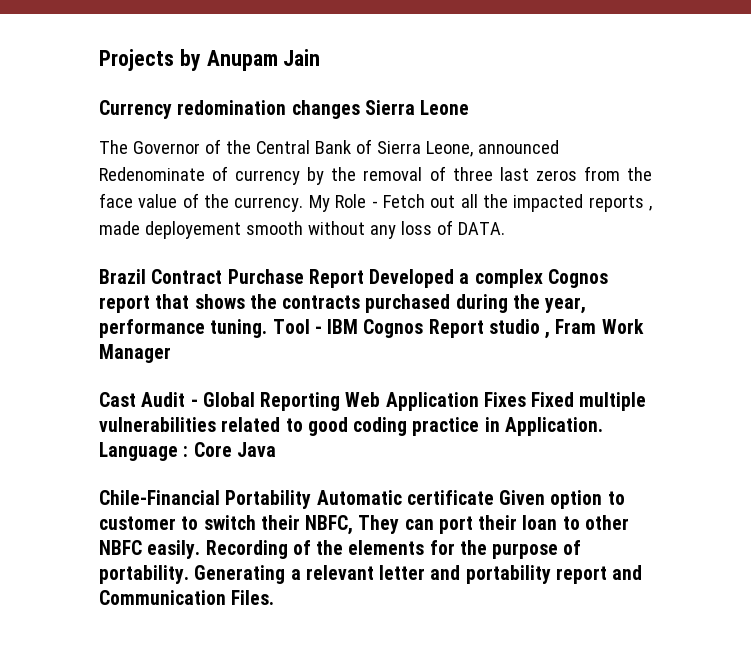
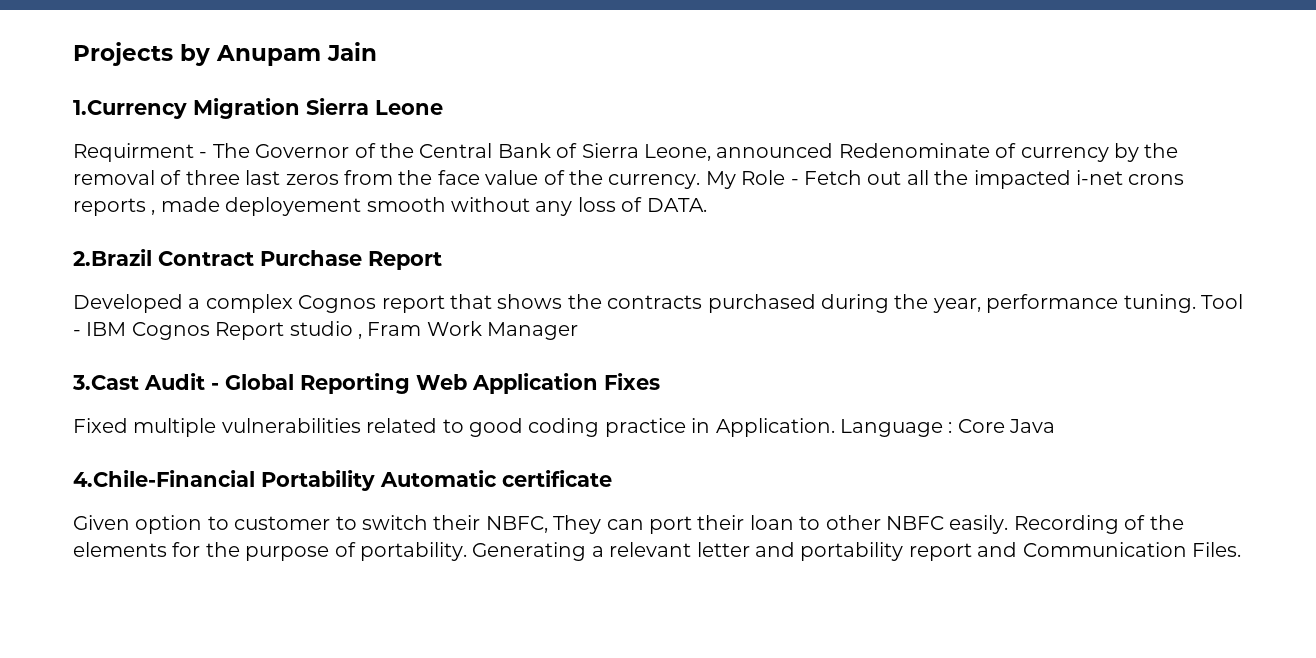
- Currency redomination changes Sierra Leone
+ 1.Currency Migration Sierra Leone
- The Governor of the Central Bank of Sierra Leone, announced Redenominate of currency by the removal of three last zeros from the face value of the currency.
+ Requirment - The Governor of the Central Bank of Sierra Leone, announced Redenominate of currency by the removal of three last zeros from the face value of the currency.
- My Role - Fetch out all the impacted reports , made deployement smooth without any loss of DATA.
+ My Role - Fetch out all the impacted i-net crons reports , made deployement smooth without any loss of DATA.
- Brazil Contract Purchase Report Developed a complex Cognos report that shows the contracts purchased during the year, performance tuning.
+ 2.Brazil Contract Purchase Report
+ Developed a complex Cognos report that shows the contracts purchased during the year, performance tuning.
- Cast Audit - Global Reporting Web Application Fixes Fixed multiple vulnerabilities related to good coding practice in Application.
+ 3.Cast Audit - Global Reporting Web Application Fixes
+ Fixed multiple vulnerabilities related to good coding practice in Application.
- Chile-Financial Portability Automatic certificate Given option to customer to switch their NBFC, They can port their loan to other NBFC easily.
+ 4.Chile-Financial Portability Automatic certificate
+ Given option to customer to switch their NBFC, They can port their loan to other NBFC easily.

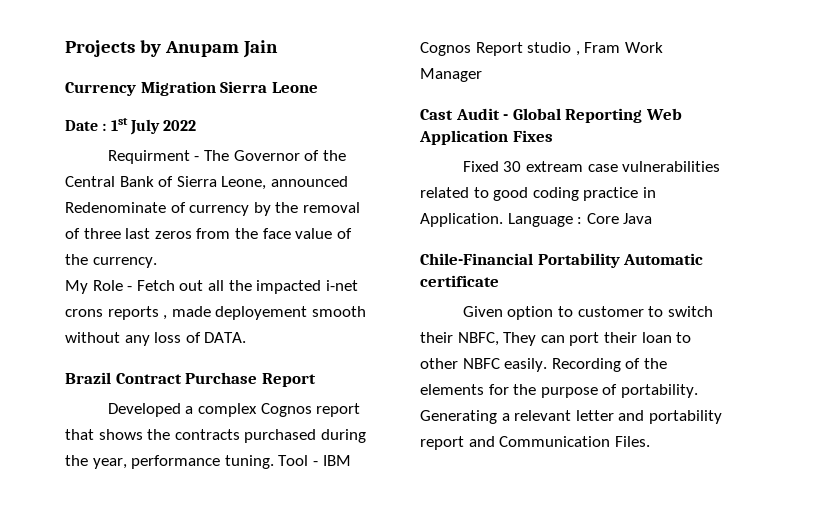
- 1.Currency Migration Sierra Leone
+ Currency Migration Sierra Leone
+ Date : 1st July 2022
- Requirment - The Governor of the Central Bank of Sierra Leone, announced Redenominate of currency by the removal of three last zeros from the face value of the currency. My Role - Fetch out all the impacted i-net crons reports , made deployement smooth without any loss of DATA.
+ Requirment - The Governor of the Central Bank of Sierra Leone, announced Redenominate of currency by the removal of three last zeros from the face value of the currency.
+ My Role - Fetch out all the impacted i-net crons reports , made deployement smooth without any loss of DATA.
- 2.Brazil Contract Purchase Report
+ Brazil Contract Purchase Report
- 3.Cast Audit - Global Reporting Web Application Fixes
+ Cast Audit - Global Reporting Web Application Fixes
- Fixed multiple vulnerabilities related to good coding practice in Application.
+ Fixed 30 extream case vulnerabilities related to good coding practice in Application.
- 4.Chile-Financial Portability Automatic certificate
+ Chile-Financial Portability Automatic certificate

